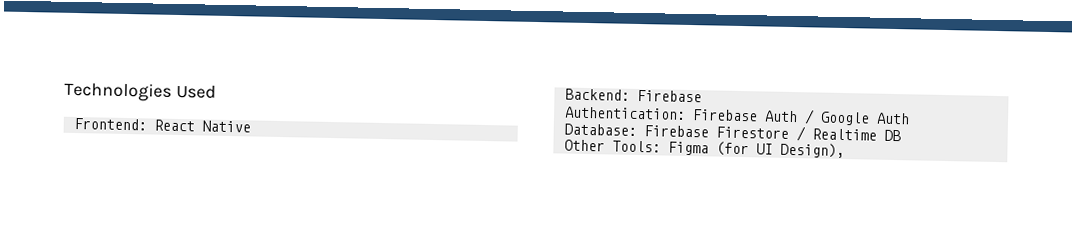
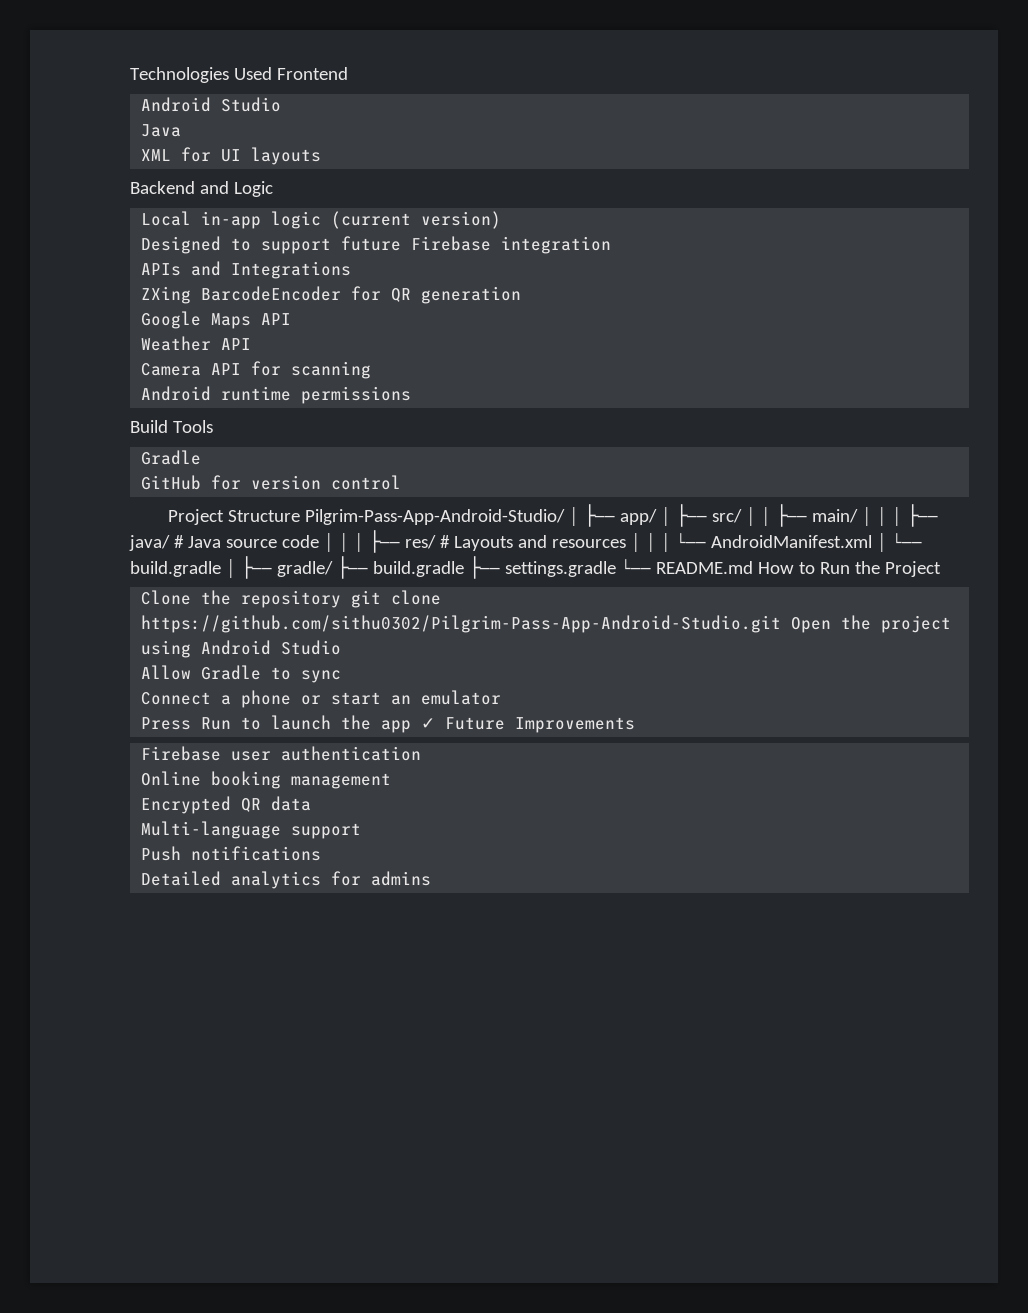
- Technologies Used
- Frontend: React Native
- Backend: Firebase
- Authentication: Firebase Auth / Google Auth
- Database: Firebase Firestore / Realtime DB
- Other Tools: Figma (for UI Design),
+ Technologies Used Frontend
+ Android Studio
+ Java
+ XML for UI layouts
+ Backend and Logic
+ Local in-app logic (current version)
+ Designed to support future Firebase integration
+ APIs and Integrations
+ ZXing BarcodeEncoder for QR generation
+ Google Maps API
+ Weather API
+ Camera API for scanning
+ Android runtime permissions
+ Build Tools
+ Gradle
+ GitHub for version control
+ Project Structure Pilgrim-Pass-App-Android-Studio/ │ ├── app/ │ ├── src/ │ │ ├── main/ │ │ │ ├── java/ # Java source code │ │ │ ├── res/ # Layouts and resources │ │ │ └── AndroidManifest.xml │ └── build.gradle │ ├── gradle/ ├── build.gradle ├── settings.gradle └── README.md How to Run the Project
+ Clone the repository git clone https://github.com/sithu0302/Pilgrim-Pass-App-Android-Studio.git Open the project using Android Studio
+ Allow Gradle to sync
+ Connect a phone or start an emulator
+ Press Run to launch the app ✓ Future Improvements
+ Firebase user authentication
+ Online booking management
+ Encrypted QR data
+ Multi-language support
+ Push notifications
+ Detailed analytics for admins

